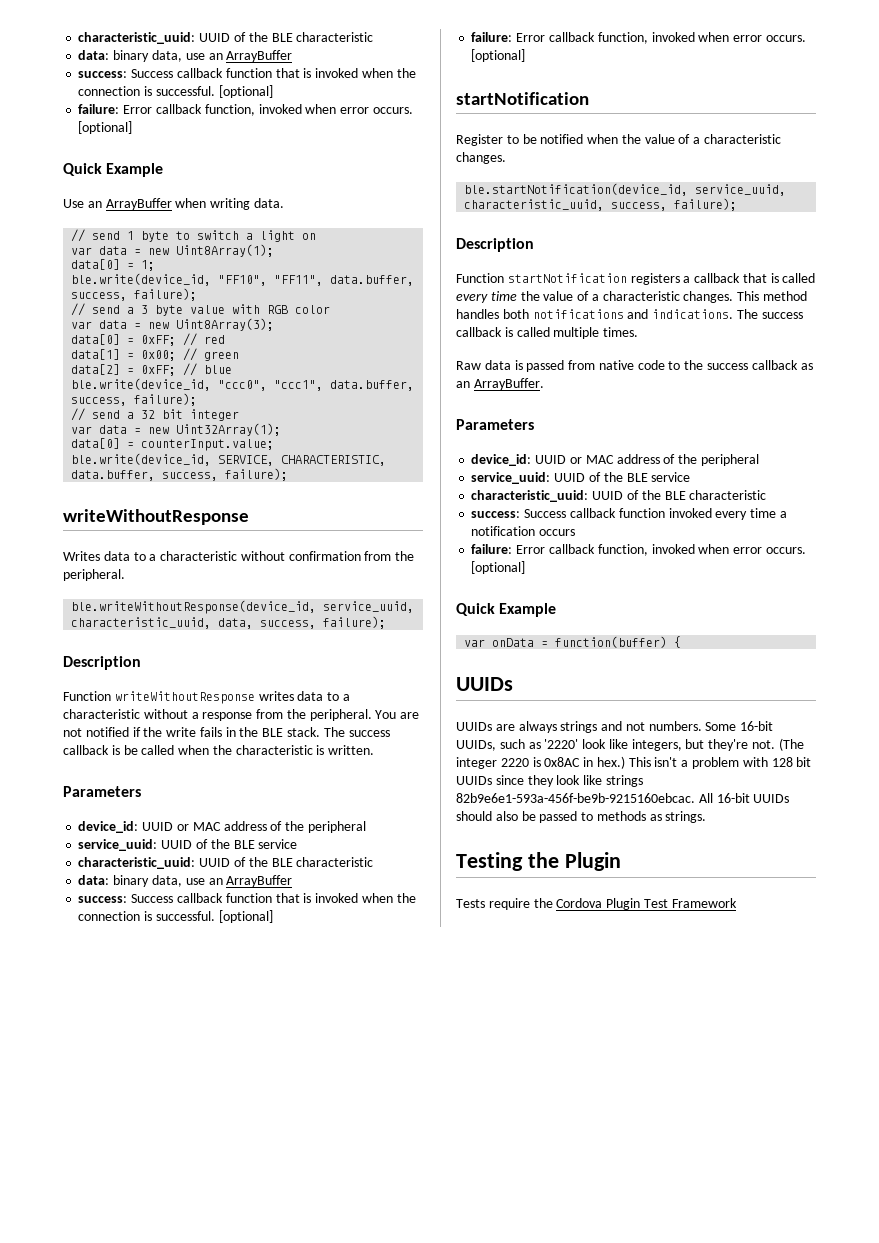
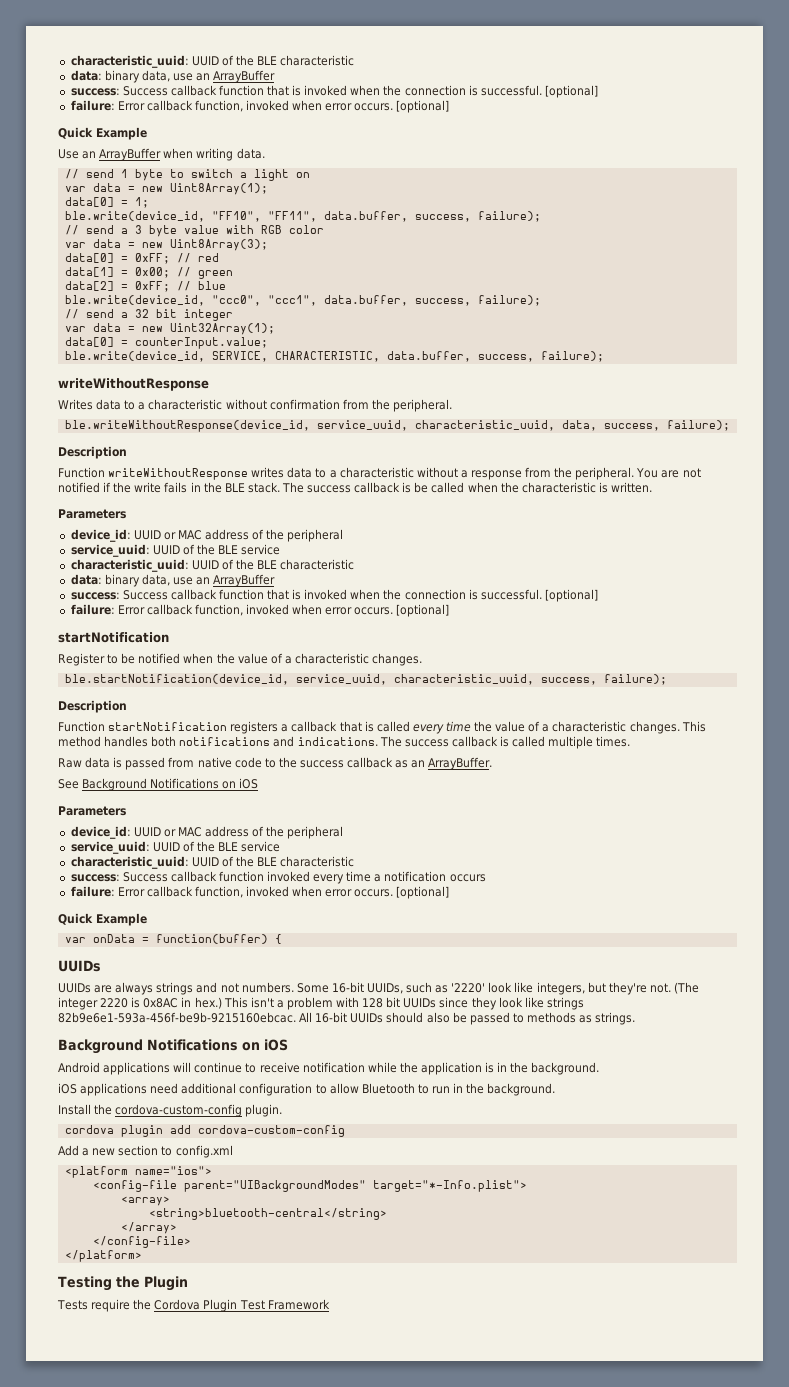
+ See Background Notifications on iOS
  All 16-bit UUIDs should also be passed to methods as strings.
+ Background Notifications on iOS
+ Android applications will continue to receive notification while the application is in the background.
+ iOS applications need additional configuration to allow Bluetooth to run in the background.
+ Install the cordova-custom-config plugin.
+ cordova plugin add cordova-custom-config
+ Add a new section to config.xml
+ <platform name="ios">
+ <config-file parent="UIBackgroundModes" target="*-Info.plist">
+ <array>
+ <string>bluetooth-central</string>
+ </array>
+ </config-file>
+ </platform>

